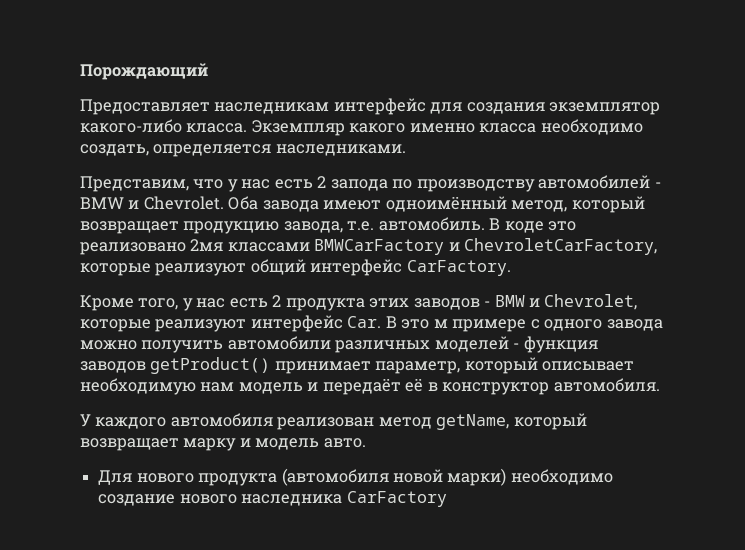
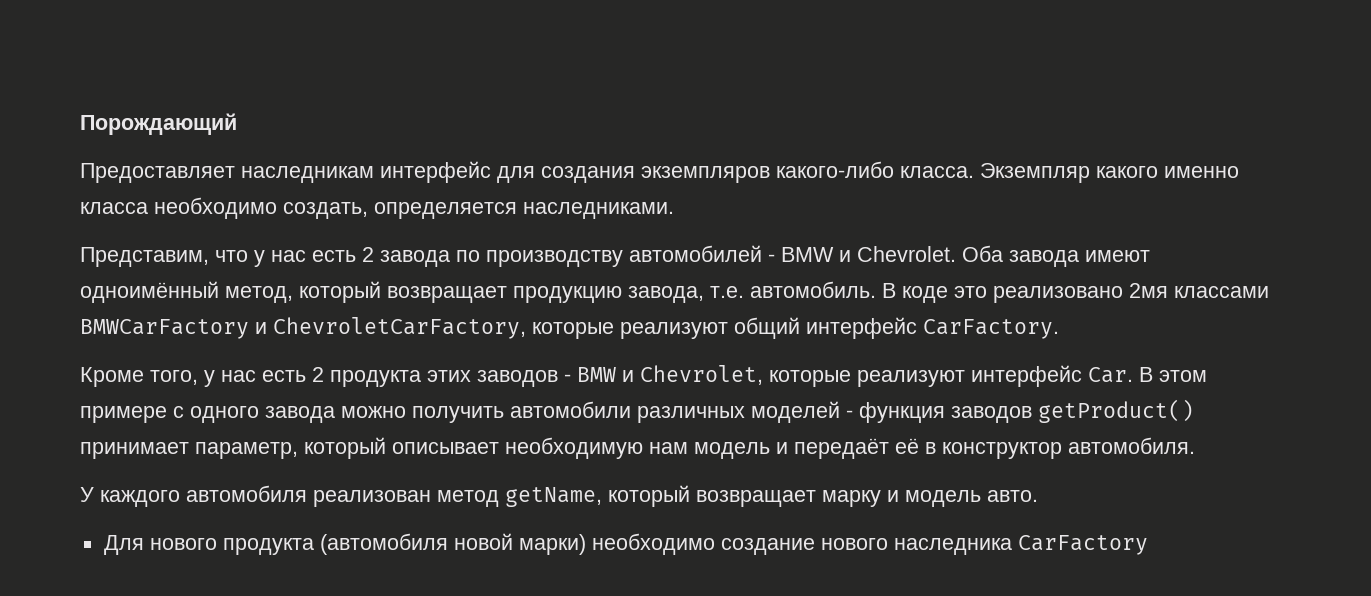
- Предоставляет наследникам интерфейс для создания экземплятор какого-либо класса.
+ Предоставляет наследникам интерфейс для создания экземпляров какого-либо класса.
- Представим, что у нас есть 2 запода по производству автомобилей - BMW и Chevrolet.
+ Представим, что у нас есть 2 завода по производству автомобилей - BMW и Chevrolet.
- Кроме того, у нас есть 2 продукта этих заводов - BMW и Chevrolet, которые реализуют интерфейс Car. В это м примере с одного завода можно получить автомобили различных моделей - функция заводов getProduct() принимает параметр, который описывает необходимую нам модель и передаёт её в конструктор автомобиля.
+ Кроме того, у нас есть 2 продукта этих заводов - BMW и Chevrolet, которые реализуют интерфейс Car. В этом примере с одного завода можно получить автомобили различных моделей - функция заводов getProduct() принимает параметр, который описывает необходимую нам модель и передаёт её в конструктор автомобиля.

